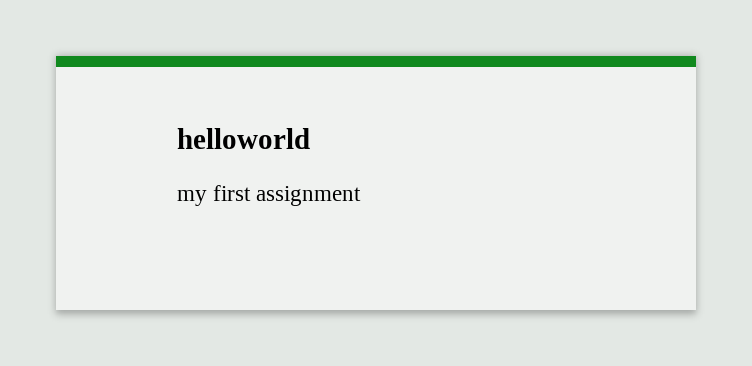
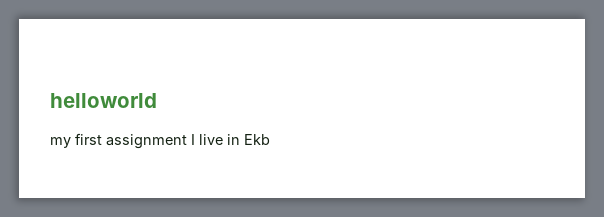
- my first assignment
+ my first assignment I live in Ekb

